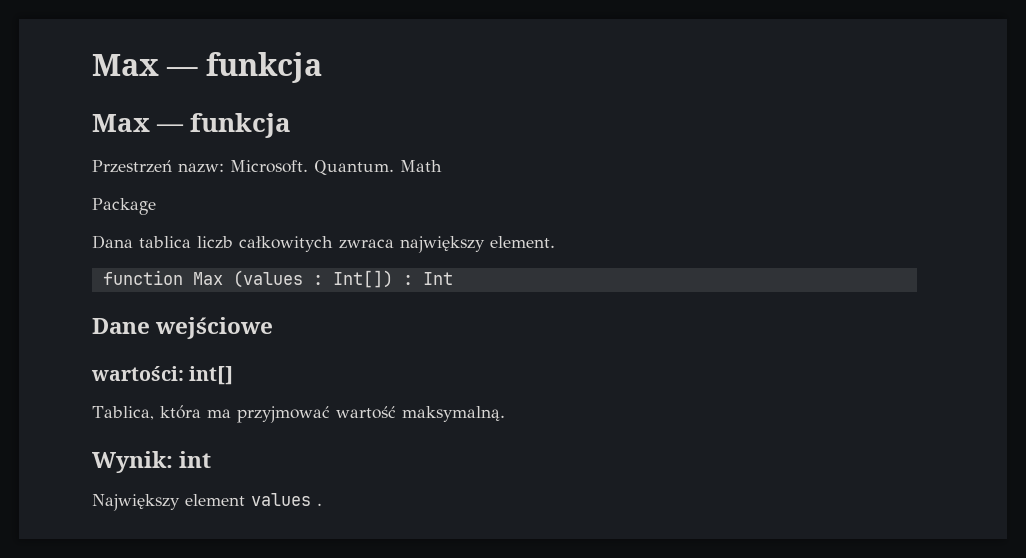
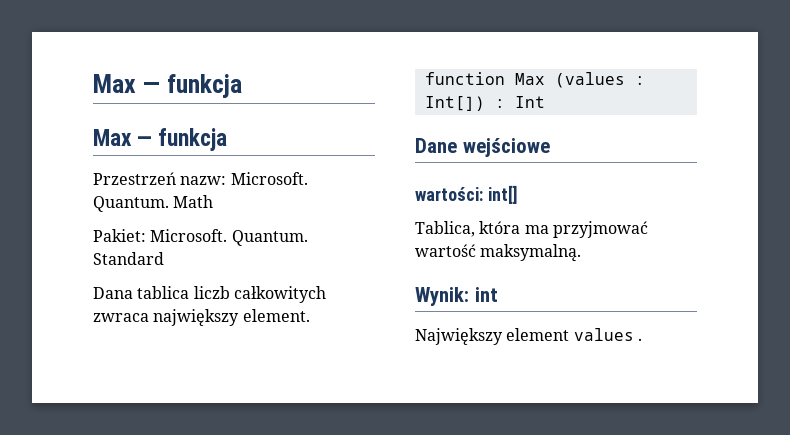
- Package
+ Pakiet: Microsoft. Quantum. Standard

